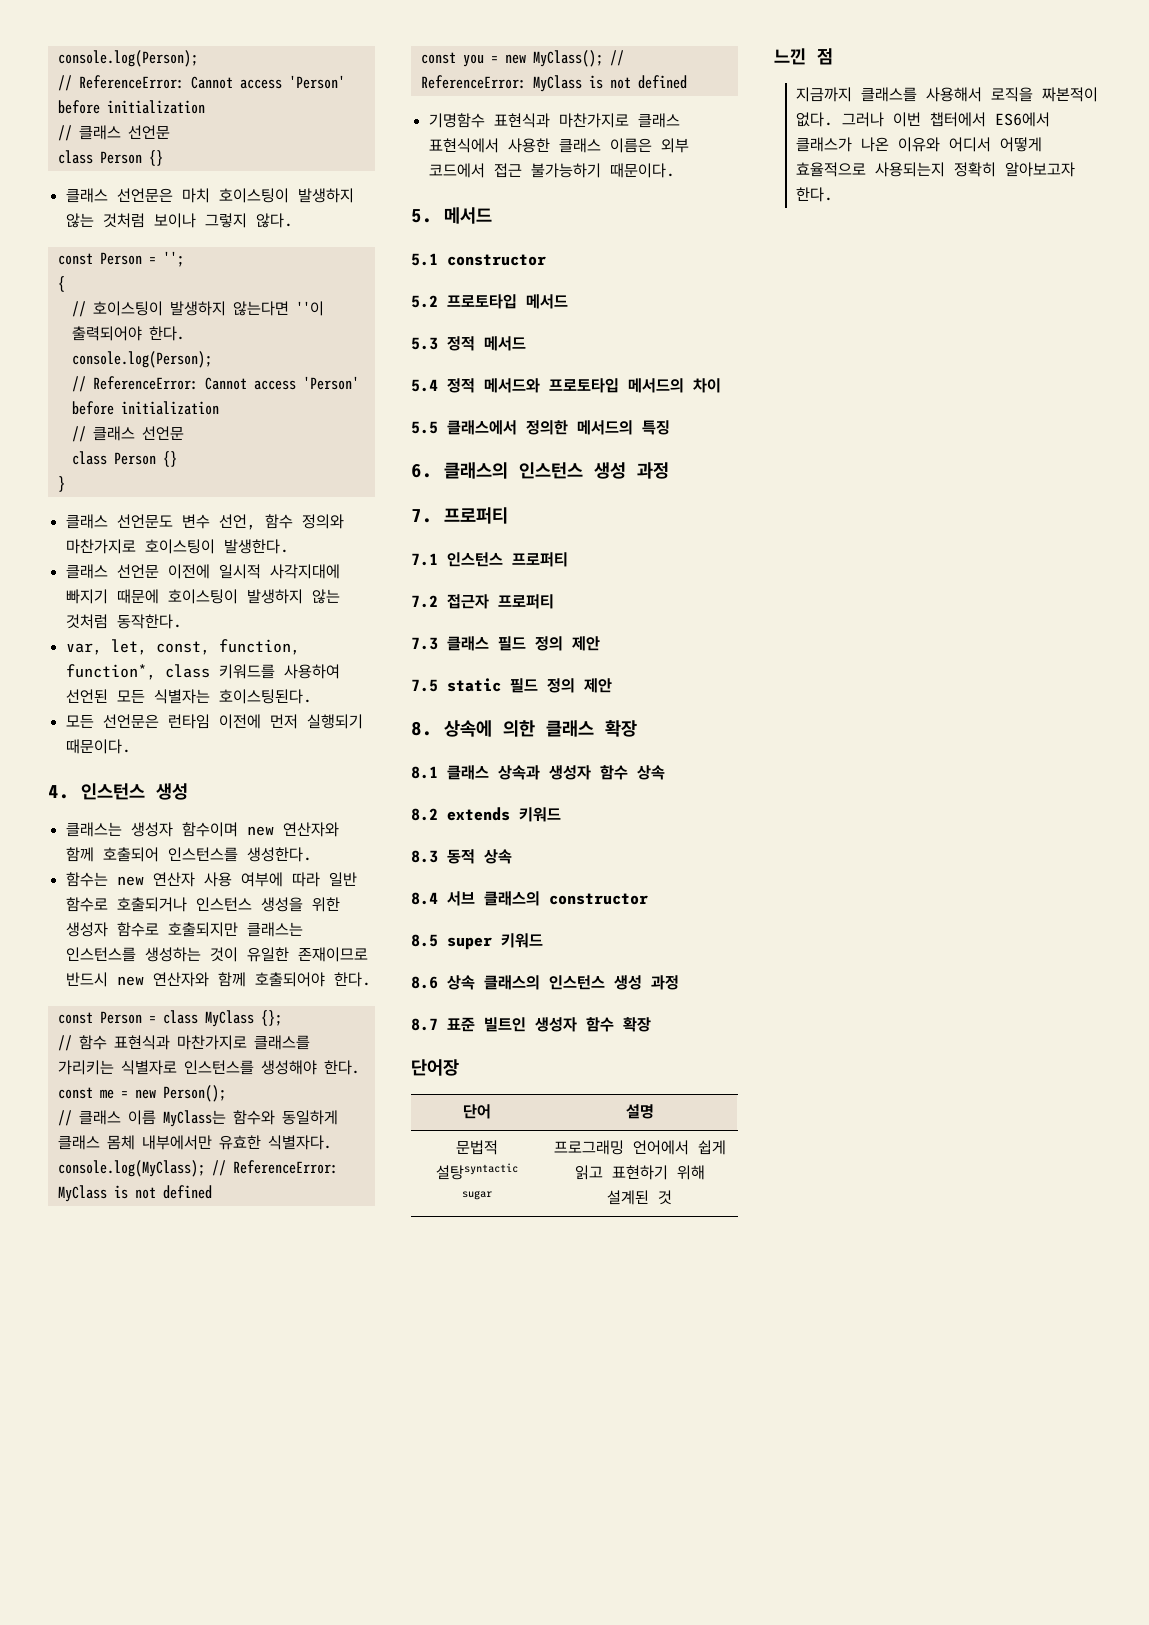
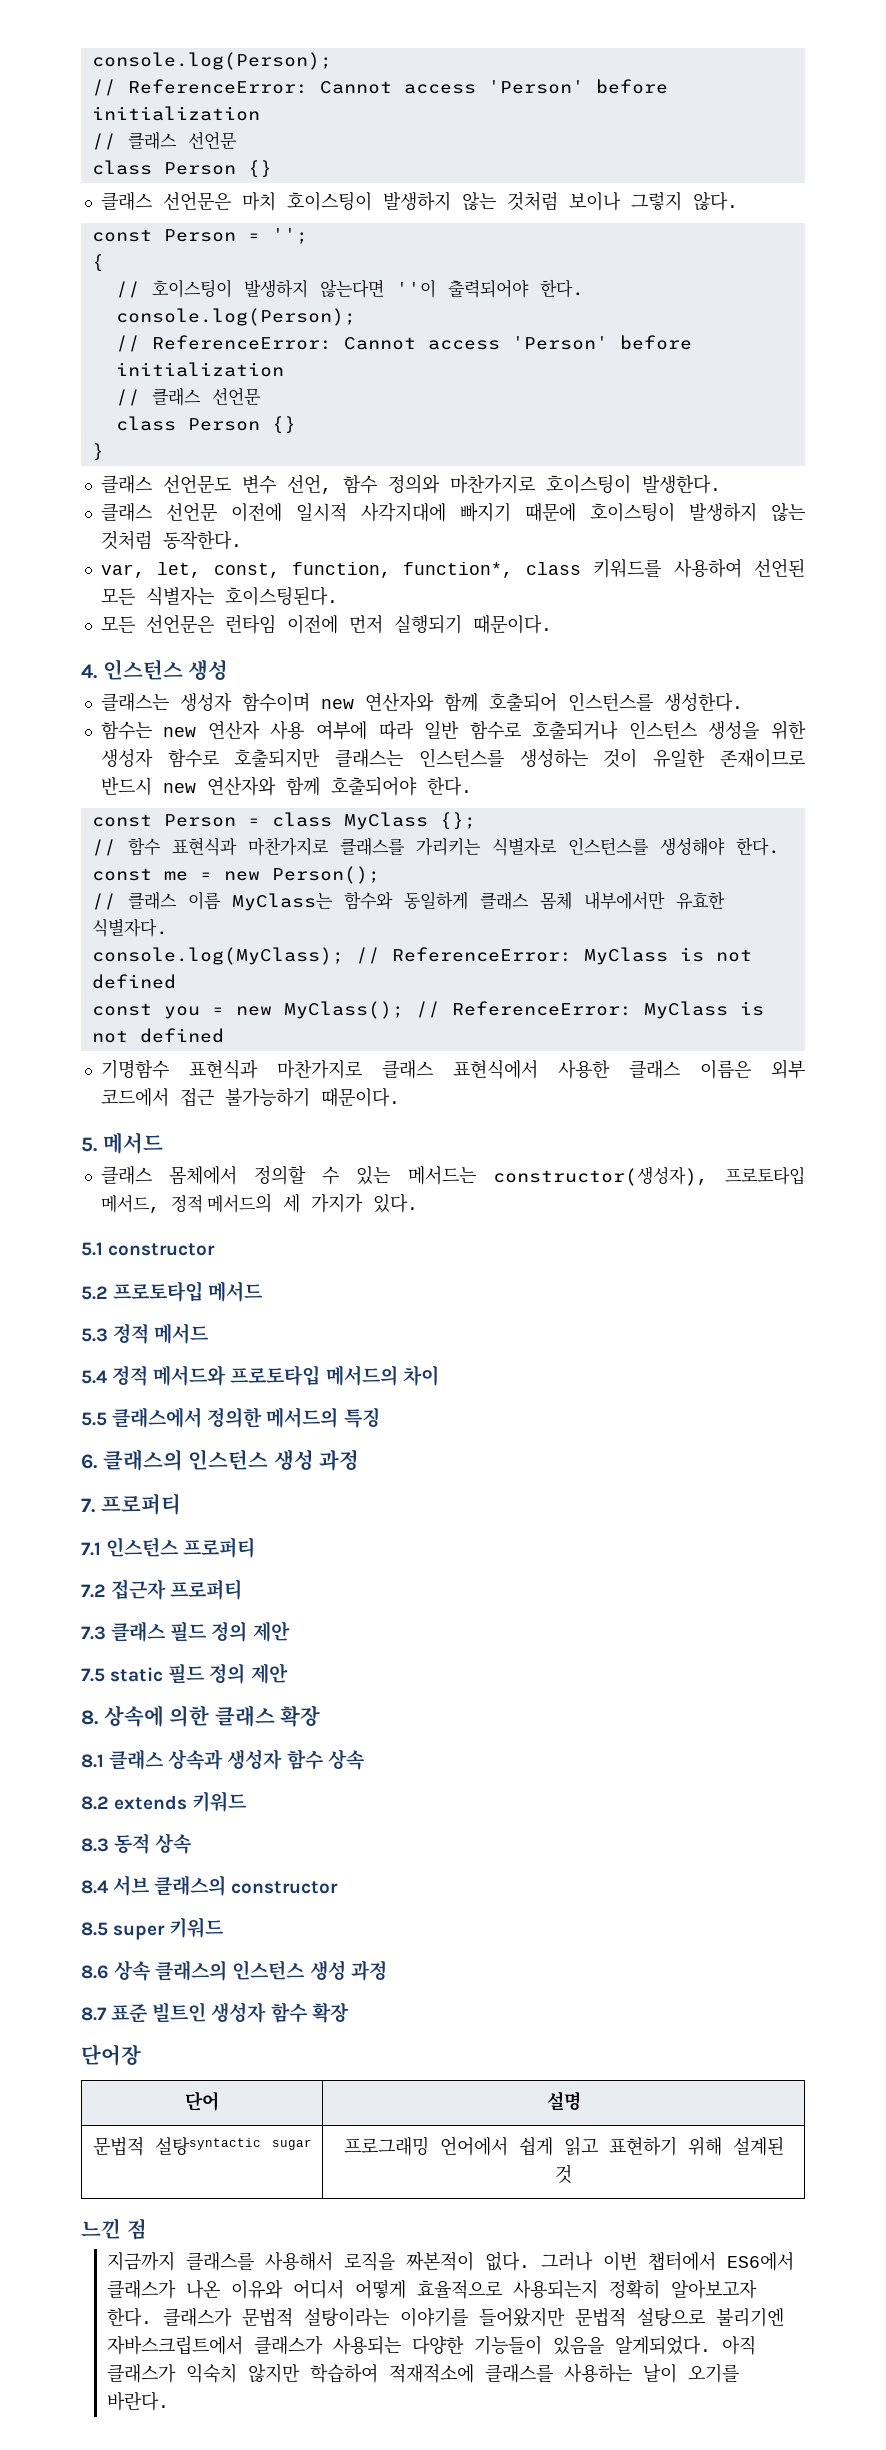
+ 클래스 몸체에서 정의할 수 있는 메서드는 constructor(생성자), 프로토타입 메서드, 정적 메서드의 세 가지가 있다.
+ 클래스가 문법적 설탕이라는 이야기를 들어왔지만 문법적 설탕으로 불리기엔 자바스크립트에서 클래스가 사용되는 다양한 기능들이 있음을 알게되었다. 아직 클래스가 익숙치 않지만 학습하여 적재적소에 클래스를 사용하는 날이 오기를 바란다.

